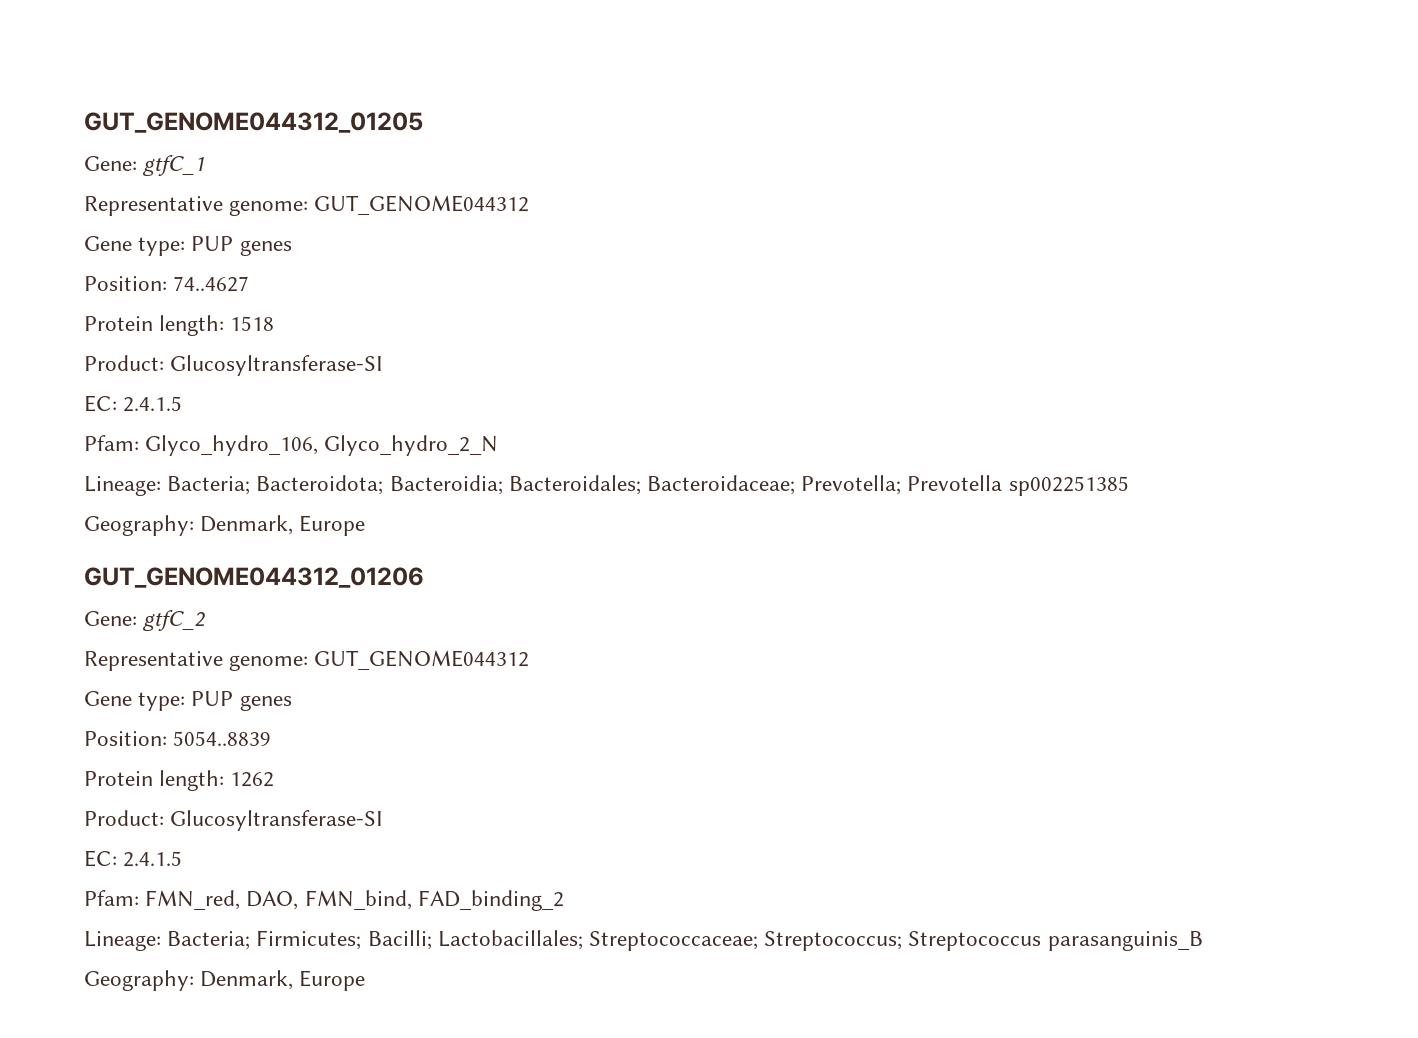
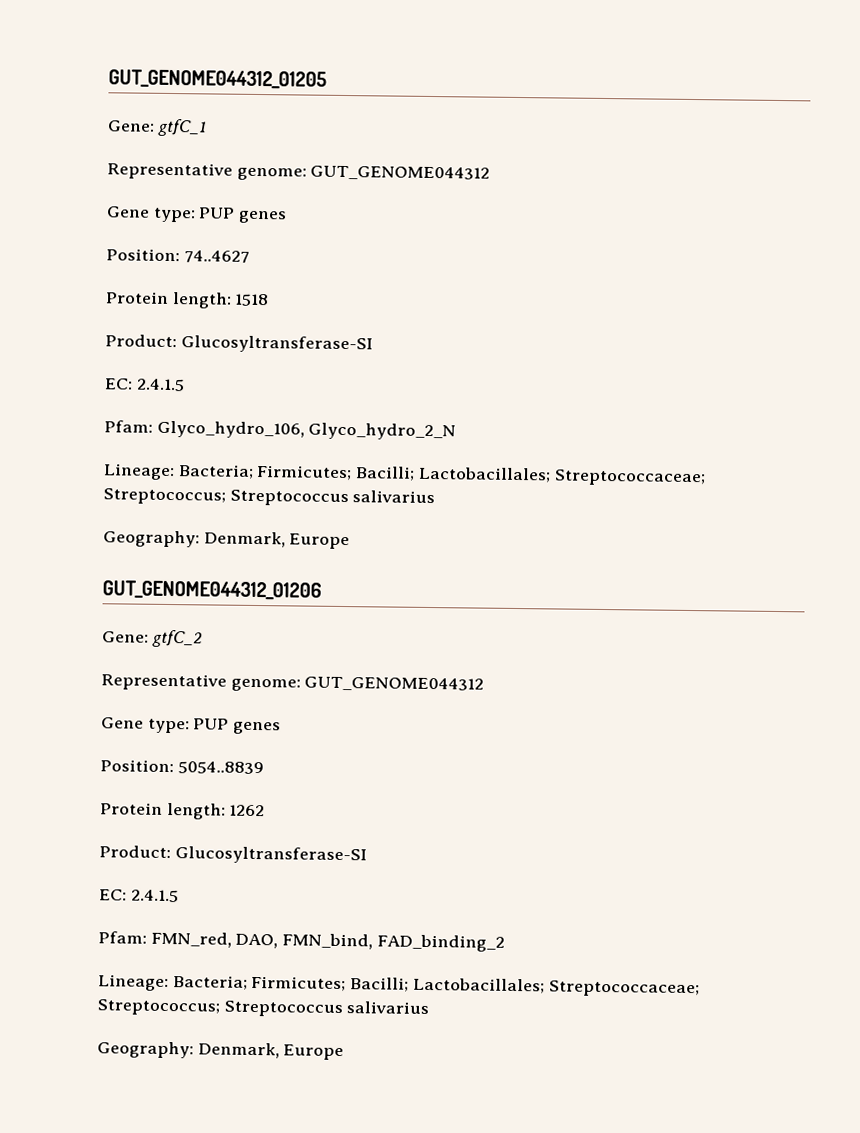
  Pfam: Glyco_hydro_106, Glyco_hydro_2_N
- Lineage: Bacteria; Bacteroidota; Bacteroidia; Bacteroidales; Bacteroidaceae; Prevotella; Prevotella sp002251385
+ Lineage: Bacteria; Firmicutes; Bacilli; Lactobacillales; Streptococcaceae; Streptococcus; Streptococcus salivarius
  Pfam: FMN_red, DAO, FMN_bind, FAD_binding_2
- Lineage: Bacteria; Firmicutes; Bacilli; Lactobacillales; Streptococcaceae; Streptococcus; Streptococcus parasanguinis_B
+ Lineage: Bacteria; Firmicutes; Bacilli; Lactobacillales; Streptococcaceae; Streptococcus; Streptococcus salivarius

